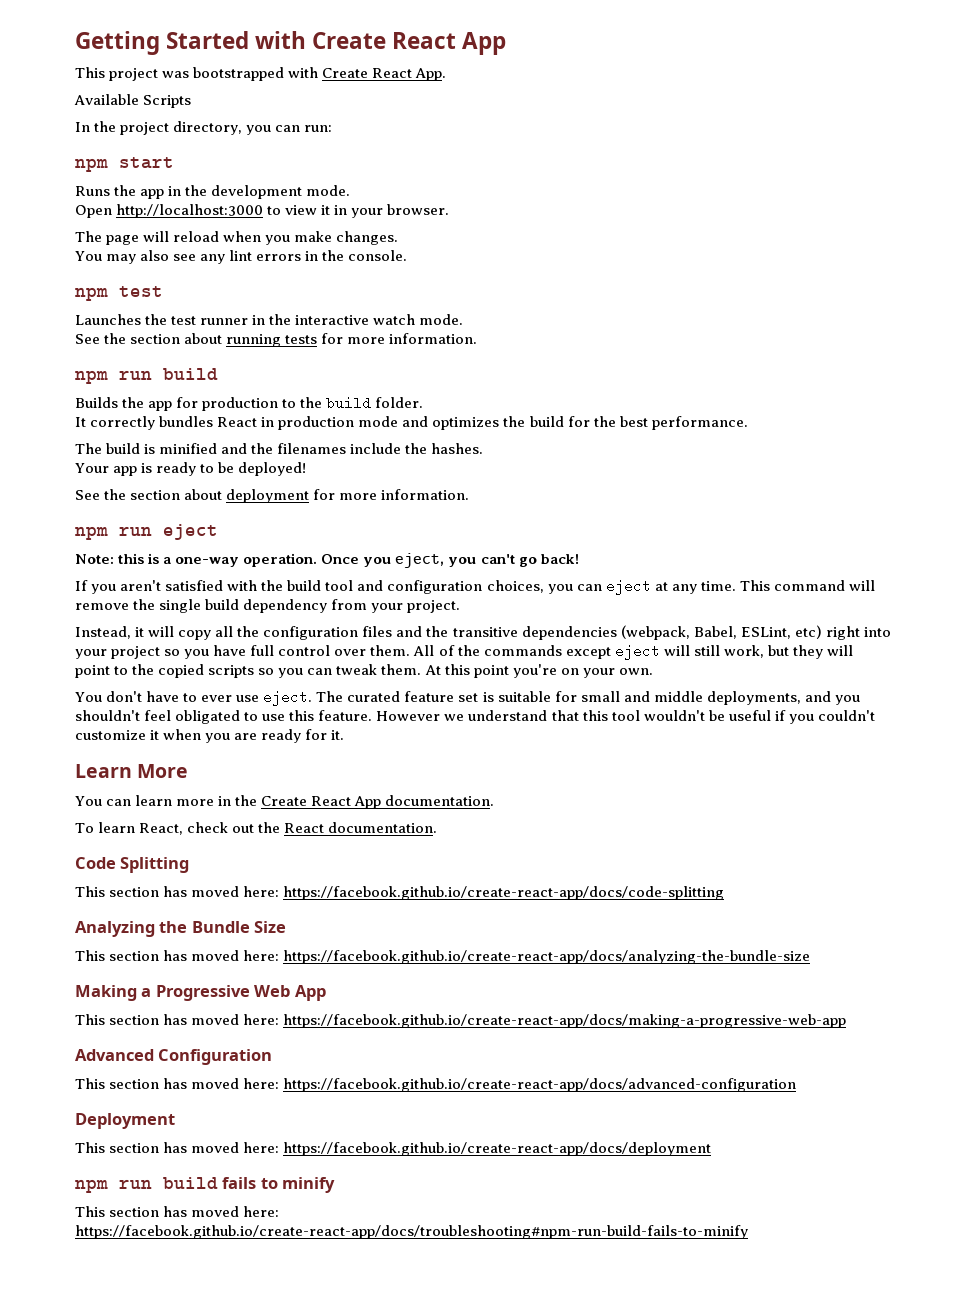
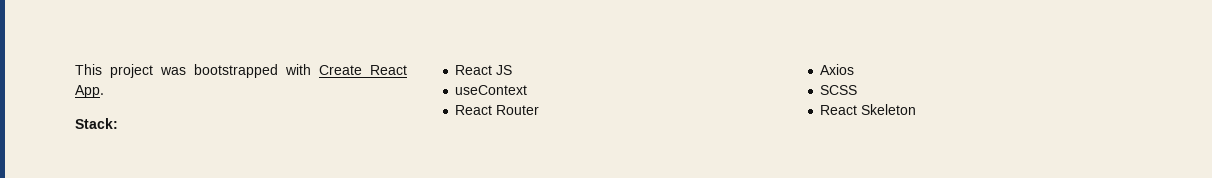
- Getting Started with Create React App
- Available Scripts
- In the project directory, you can run:
- npm start
- Runs the app in the development mode.
- Open http://localhost:3000 to view it in your browser.
- The page will reload when you make changes.
- You may also see any lint errors in the console.
- npm test
- Launches the test runner in the interactive watch mode.
- See the section about running tests for more information.
- npm run build
- Builds the app for production to the build folder.
- It correctly bundles React in production mode and optimizes the build for the best performance.
- The build is minified and the filenames include the hashes.
- Your app is ready to be deployed!
- See the section about deployment for more information.
- npm run eject
- Note: this is a one-way operation. Once you eject, you can't go back!
- If you aren't satisfied with the build tool and configuration choices, you can eject at any time. This command will remove the single build dependency from your project.
- Instead, it will copy all the configuration files and the transitive dependencies (webpack, Babel, ESLint, etc) right into your project so you have full control over them. All of the commands except eject will still work, but they will point to the copied scripts so you can tweak them. At this point you're on your own.
- You don't have to ever use eject. The curated feature set is suitable for small and middle deployments, and you shouldn't feel obligated to use this feature. However we understand that this tool wouldn't be useful if you couldn't customize it when you are ready for it.
- Learn More
- You can learn more in the Create React App documentation.
- To learn React, check out the React documentation.
- Code Splitting
- This section has moved here: https://facebook.github.io/create-react-app/docs/code-splitting
- Analyzing the Bundle Size
- This section has moved here: https://facebook.github.io/create-react-app/docs/analyzing-the-bundle-size
- Making a Progressive Web App
- This section has moved here: https://facebook.github.io/create-react-app/docs/making-a-progressive-web-app
- Advanced Configuration
- This section has moved here: https://facebook.github.io/create-react-app/docs/advanced-configuration
- Deployment
- This section has moved here: https://facebook.github.io/create-react-app/docs/deployment
- npm run build fails to minify
- This section has moved here: https://facebook.github.io/create-react-app/docs/troubleshooting#npm-run-build-fails-to-minify
+ Stack:
+ React JS
+ useContext
+ React Router
+ Axios
+ SCSS
+ React Skeleton

